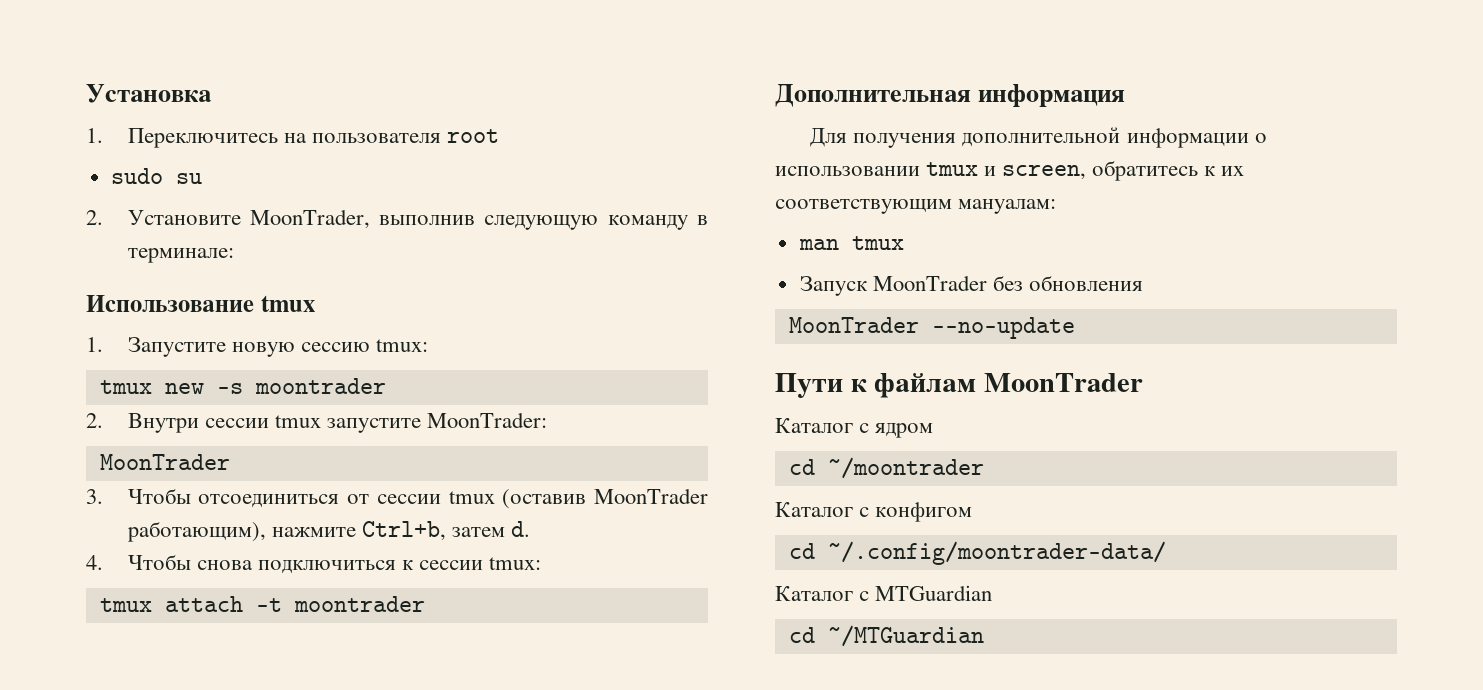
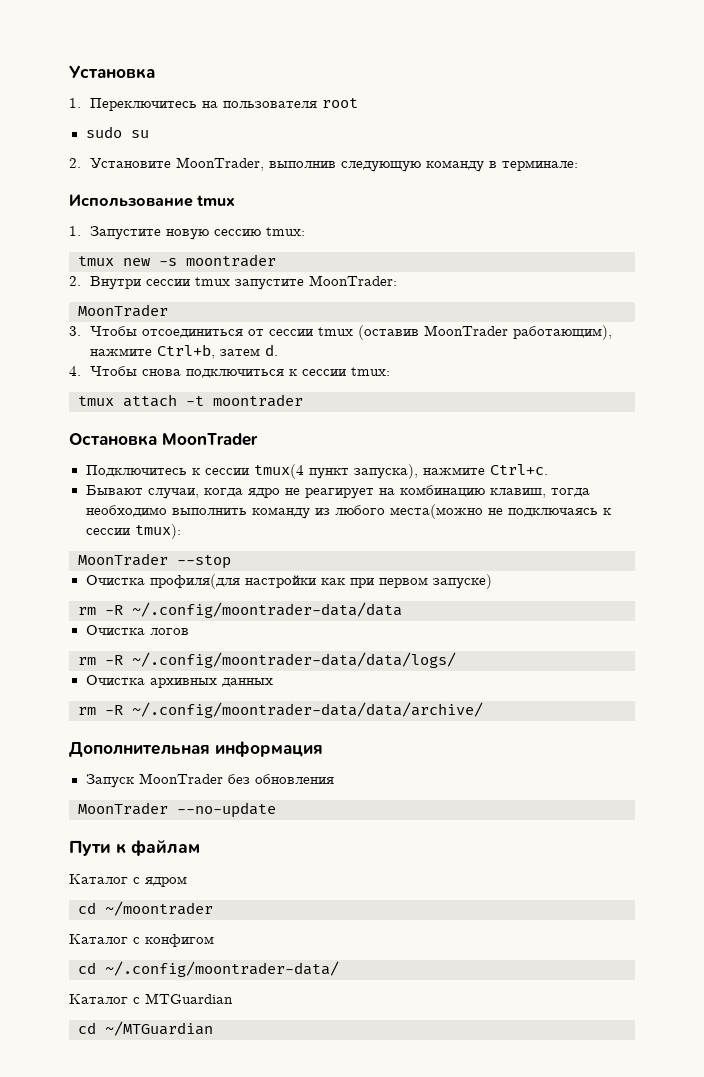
+ Остановка MoonTrader
+ Подключитесь к сессии tmux(4 пункт запуска), нажмите Ctrl+c.
+ Бывают случаи, когда ядро не реагирует на комбинацию клавиш, тогда необходимо выполнить команду из любого места(можно не подключаясь к сессии tmux):
+ MoonTrader --stop
+ Очистка профиля(для настройки как при первом запуске)
+ rm -R ~/.config/moontrader-data/data
+ Очистка логов
+ rm -R ~/.config/moontrader-data/data/logs/
+ Очистка архивных данных
+ rm -R ~/.config/moontrader-data/data/archive/
  Дополнительная информация
- Для получения дополнительной информации о использовании tmux и screen, обратитесь к их соответствующим мануалам:
- man tmux
- Пути к файлам MoonTrader
+ Пути к файлам

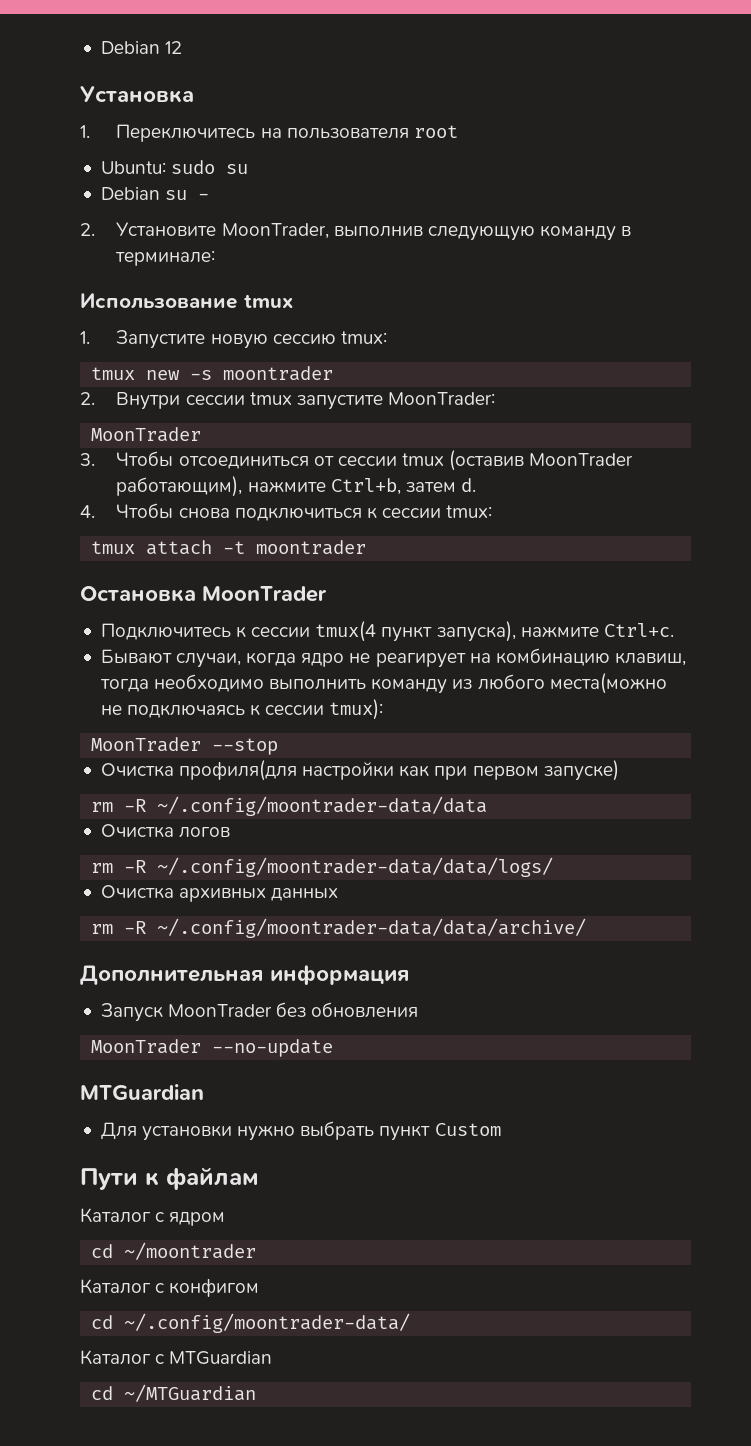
+ Debian 12
- sudo su
+ Ubuntu: sudo su
+ Debian su -
  MoonTrader --no-update
+ MTGuardian
+ Для установки нужно выбрать пункт Custom

